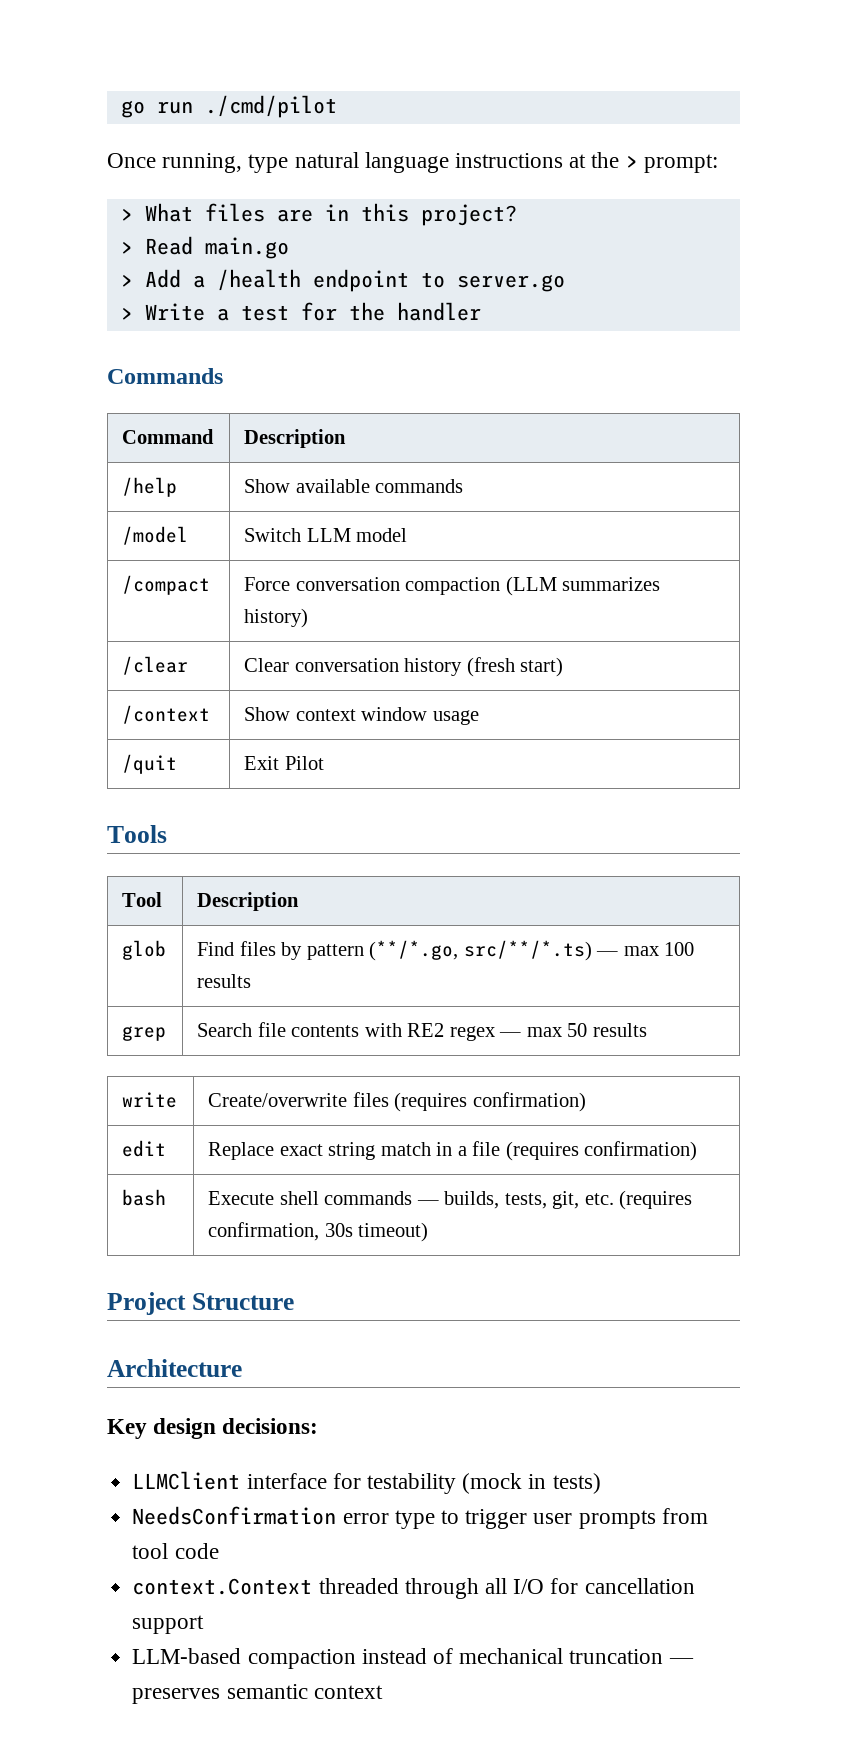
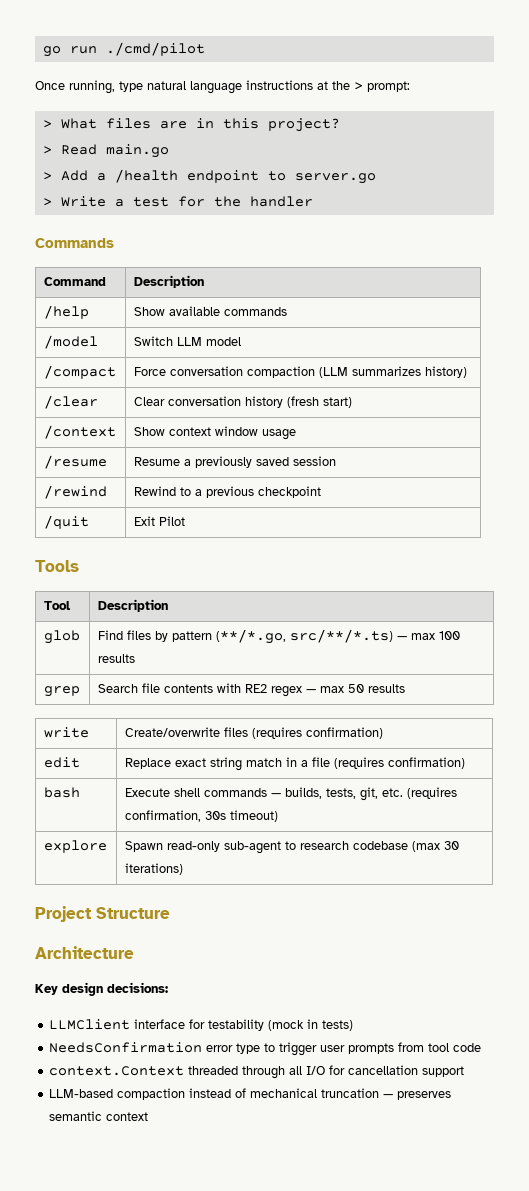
+ /resume | Resume a previously saved session
+ /rewind | Rewind to a previous checkpoint
+ explore | Spawn read-only sub-agent to research codebase (max 30 iterations)

